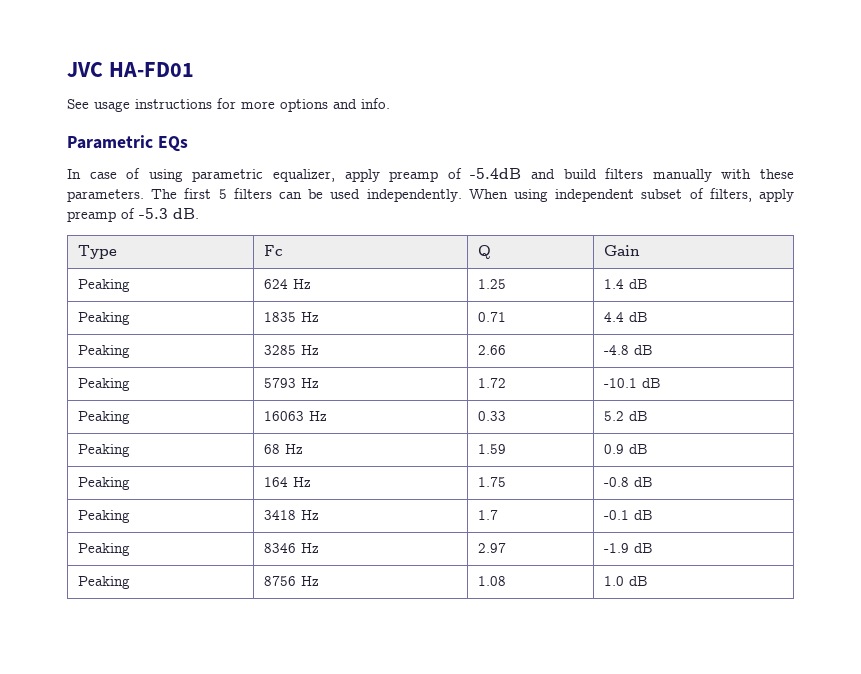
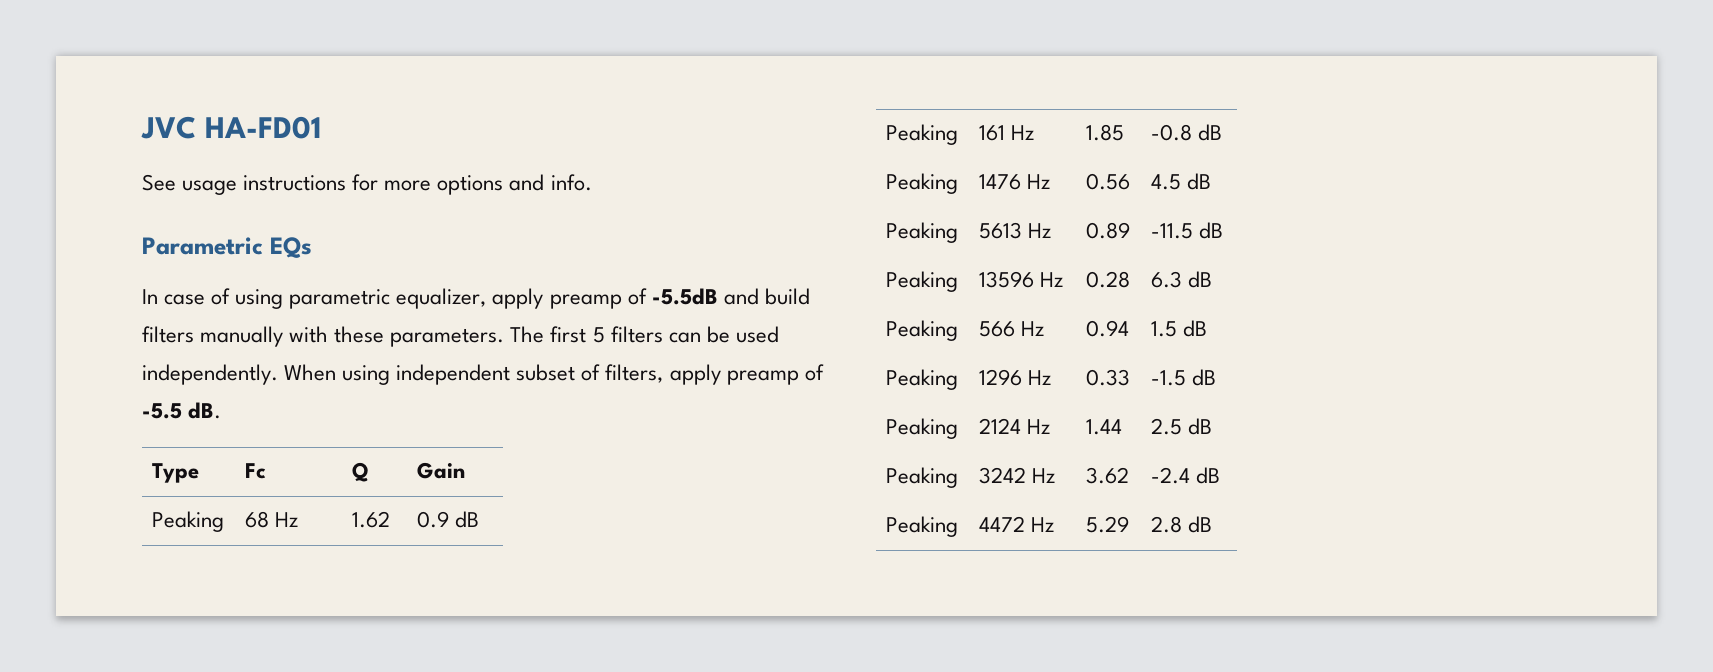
- In case of using parametric equalizer, apply preamp of -5.4dB and build filters manually with these parameters.
+ In case of using parametric equalizer, apply preamp of -5.5dB and build filters manually with these parameters.
- When using independent subset of filters, apply preamp of -5.3 dB.
+ When using independent subset of filters, apply preamp of -5.5 dB.
- Peaking | 624 Hz | 1.25 | 1.4 dB
- Peaking | 1835 Hz | 0.71 | 4.4 dB
- Peaking | 3285 Hz | 2.66 | -4.8 dB
- Peaking | 5793 Hz | 1.72 | -10.1 dB
- Peaking | 16063 Hz | 0.33 | 5.2 dB
- Peaking | 68 Hz | 1.59 | 0.9 dB
+ Peaking | 68 Hz | 1.62 | 0.9 dB
- Peaking | 164 Hz | 1.75 | -0.8 dB
+ Peaking | 161 Hz | 1.85 | -0.8 dB
- Peaking | 3418 Hz | 1.7 | -0.1 dB
- Peaking | 8346 Hz | 2.97 | -1.9 dB
- Peaking | 8756 Hz | 1.08 | 1.0 dB
+ Peaking | 1476 Hz | 0.56 | 4.5 dB
+ Peaking | 5613 Hz | 0.89 | -11.5 dB
+ Peaking | 13596 Hz | 0.28 | 6.3 dB
+ Peaking | 566 Hz | 0.94 | 1.5 dB
+ Peaking | 1296 Hz | 0.33 | -1.5 dB
+ Peaking | 2124 Hz | 1.44 | 2.5 dB
+ Peaking | 3242 Hz | 3.62 | -2.4 dB
+ Peaking | 4472 Hz | 5.29 | 2.8 dB

